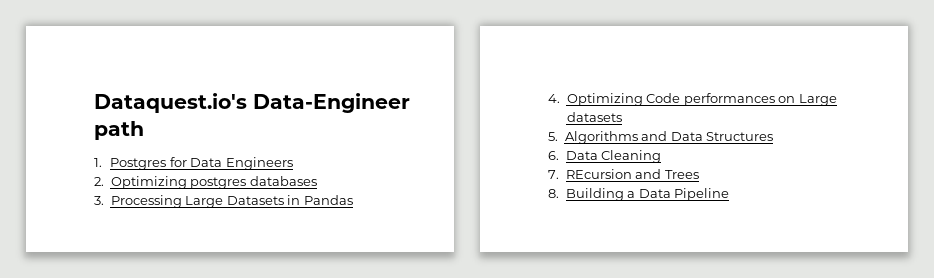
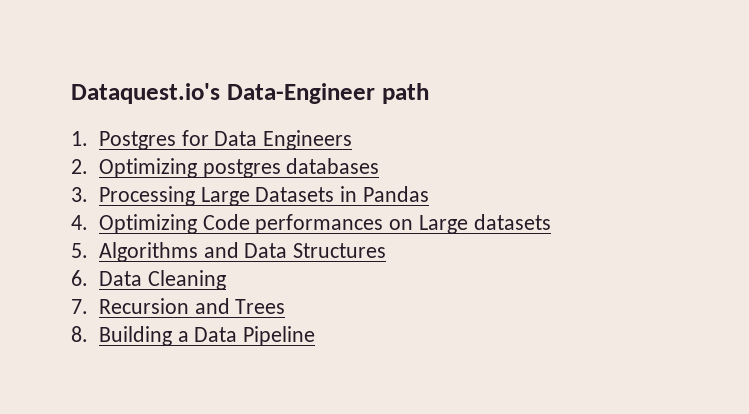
- 7. REcursion and Trees
+ 7. Recursion and Trees

